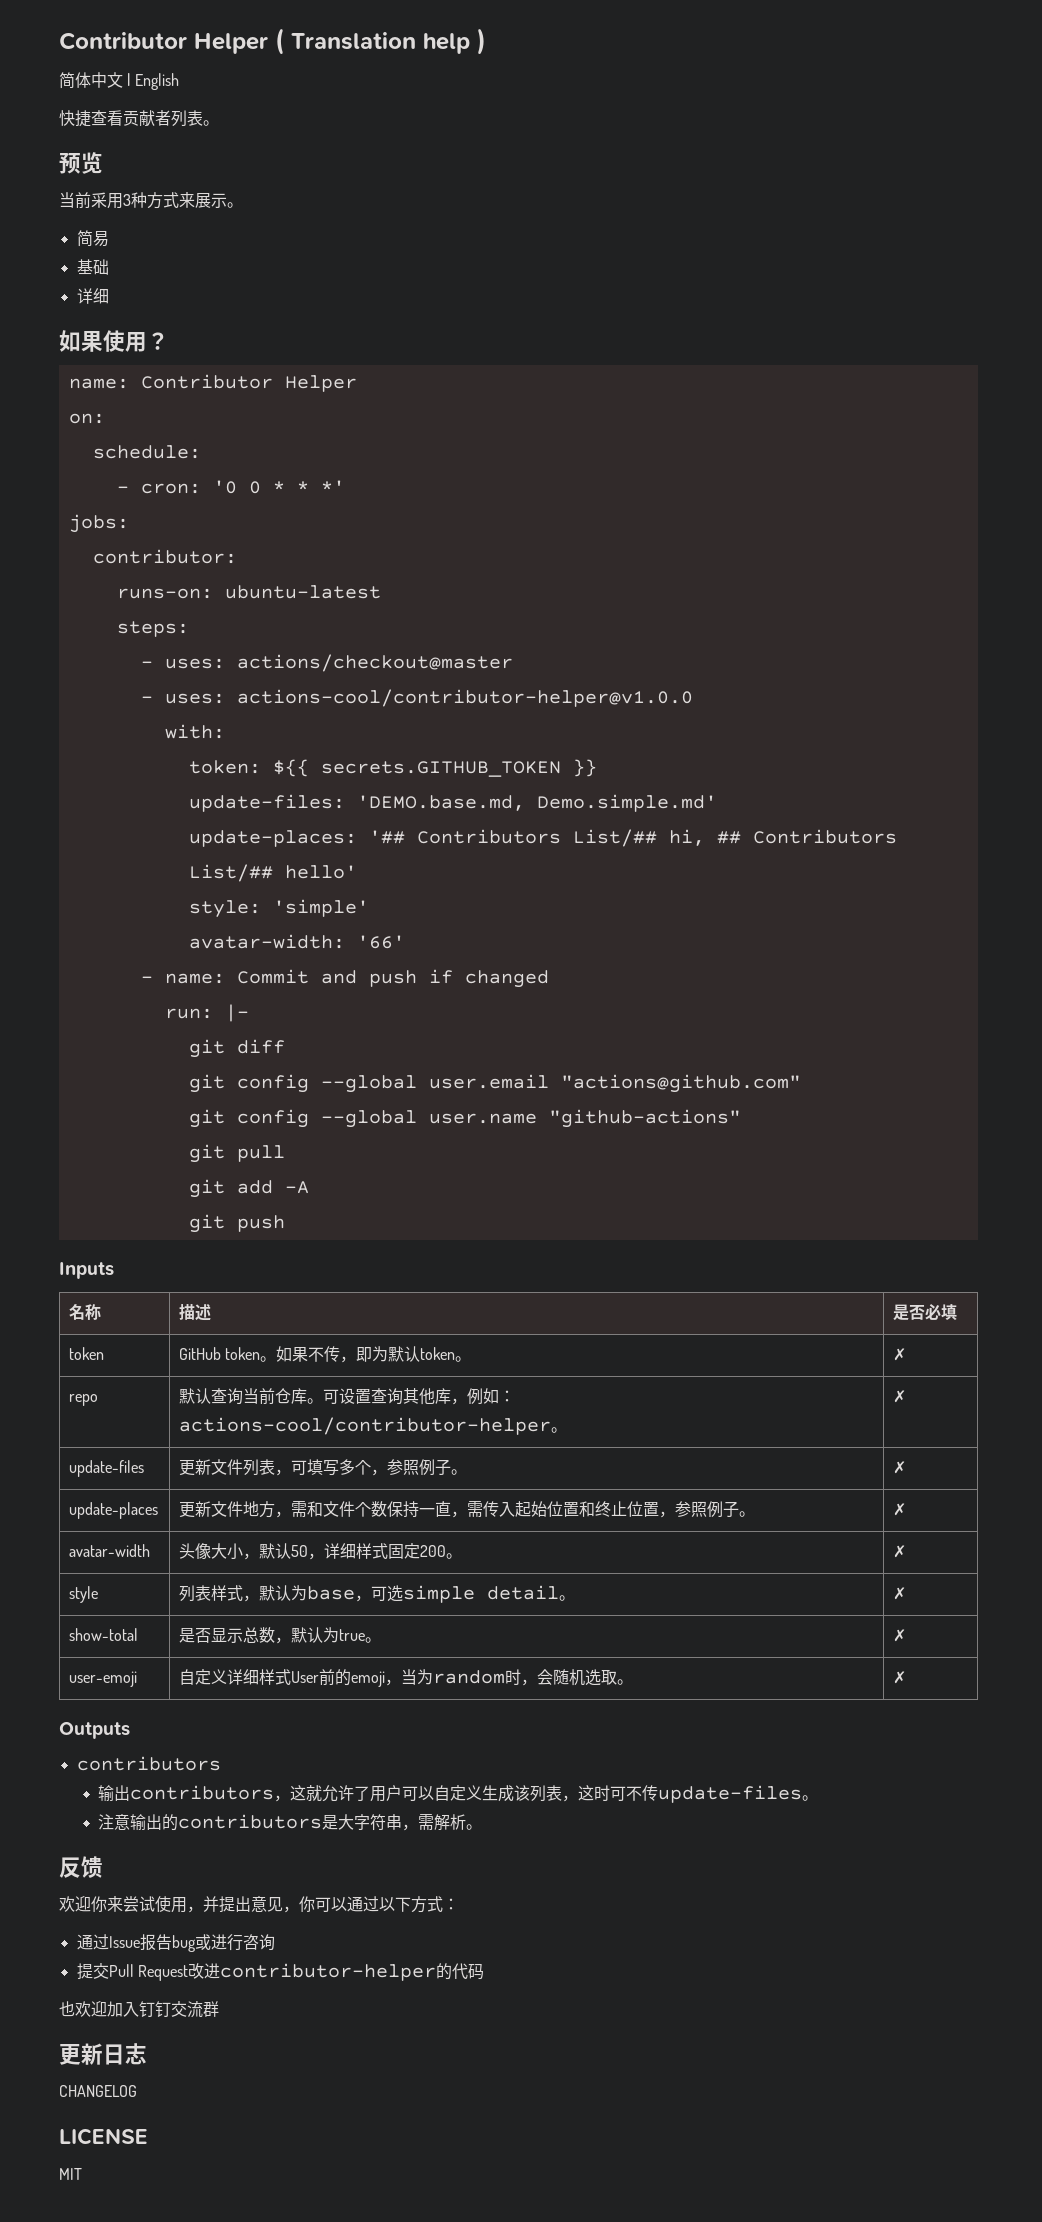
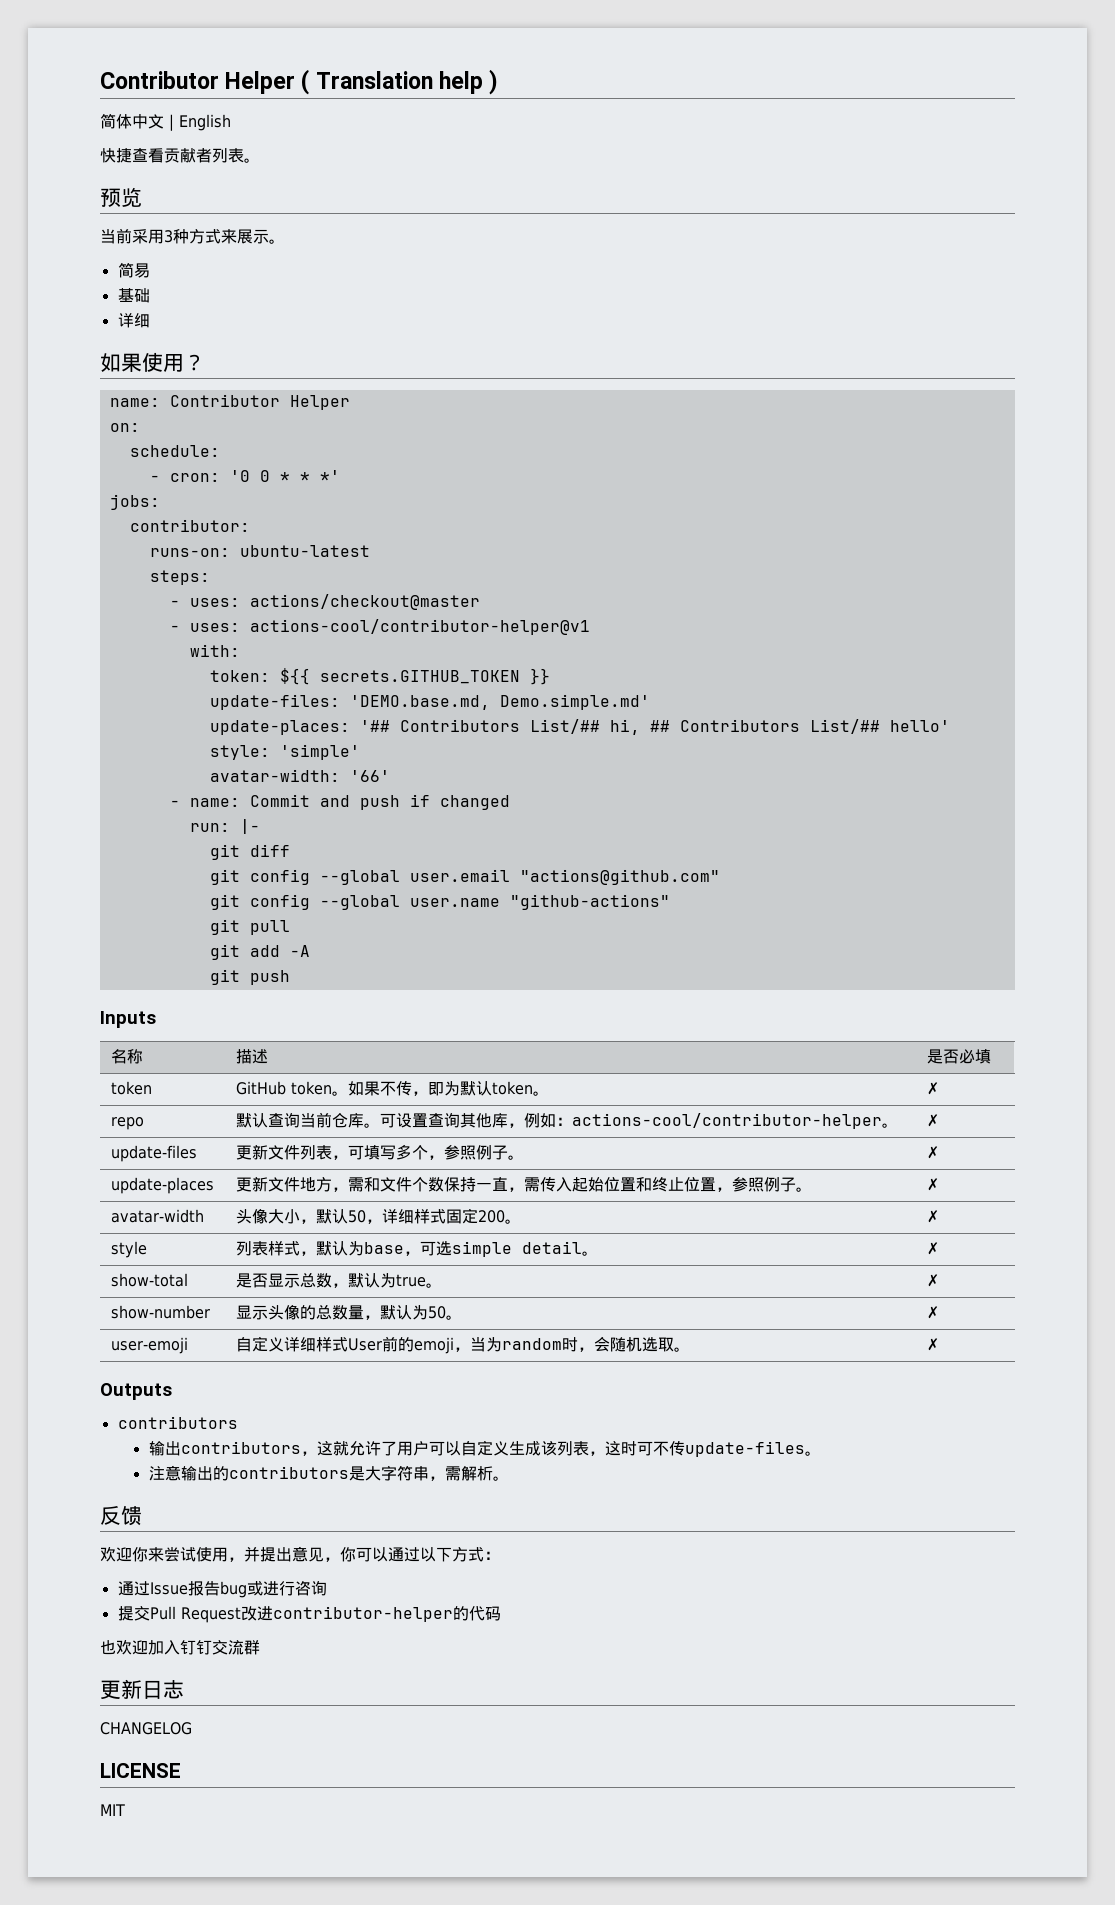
- - uses: actions-cool/contributor-helper@v1.0.0
+ - uses: actions-cool/contributor-helper@v1
+ show-number | 显示头像的总数量，默认为50。 | ✗

